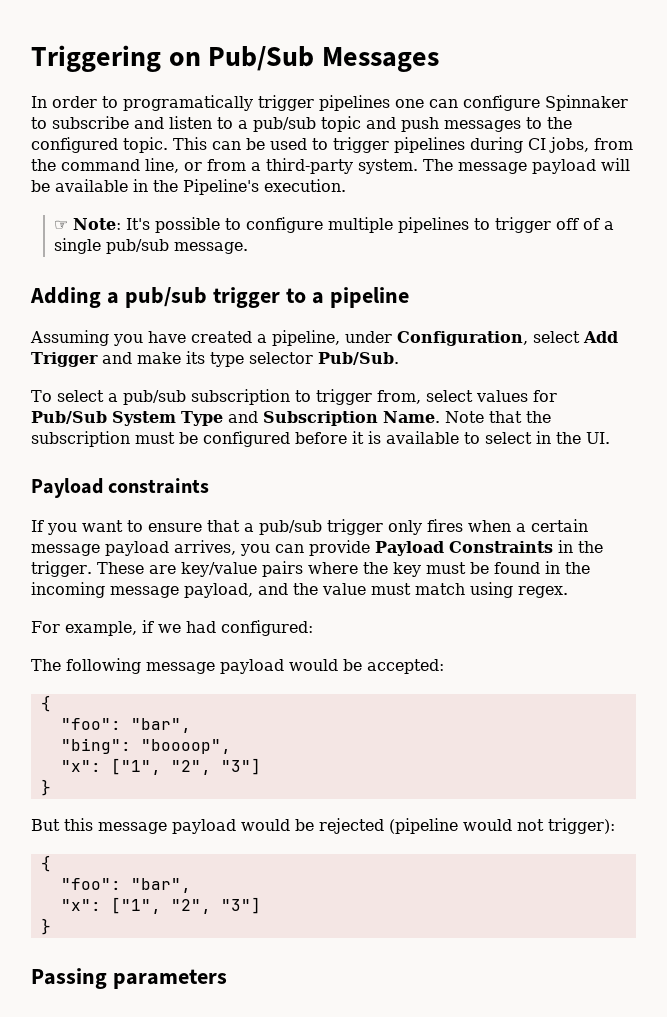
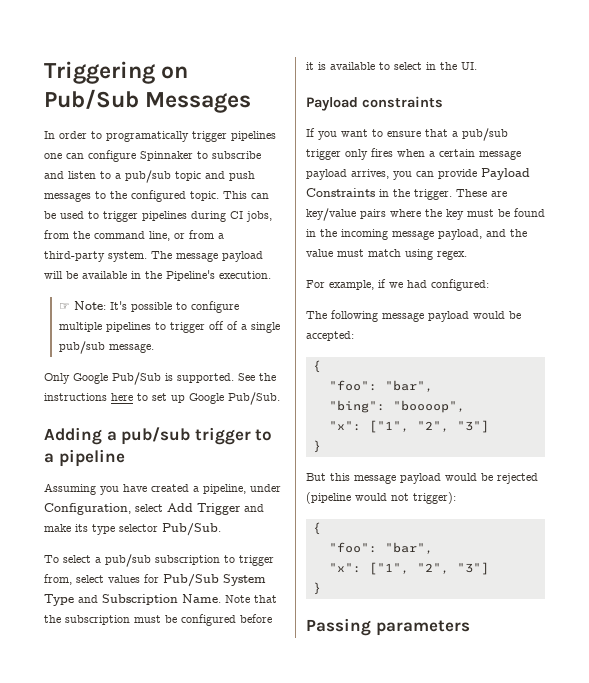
+ Only Google Pub/Sub is supported. See the instructions here to set up Google Pub/Sub.

